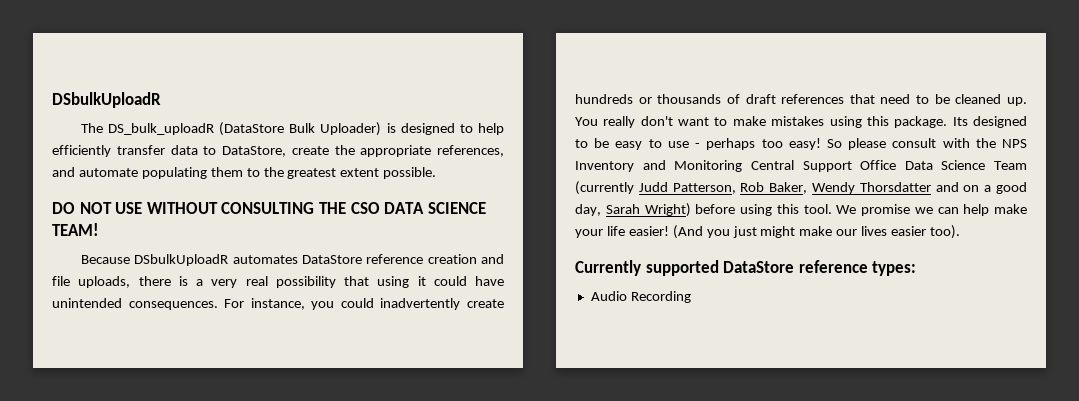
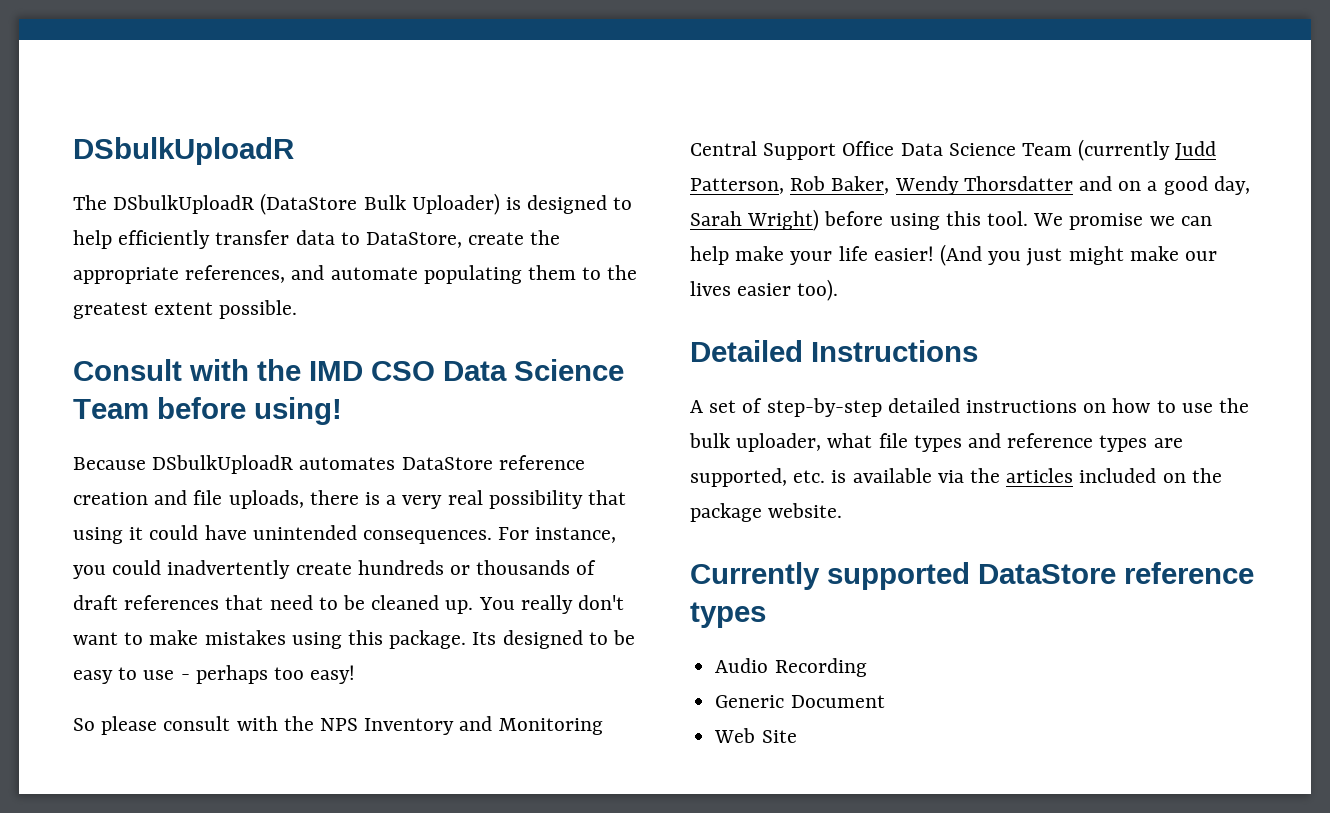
- The DS_bulk_uploadR (DataStore Bulk Uploader) is designed to help efficiently transfer data to DataStore, create the appropriate references, and automate populating them to the greatest extent possible.
+ The DSbulkUploadR (DataStore Bulk Uploader) is designed to help efficiently transfer data to DataStore, create the appropriate references, and automate populating them to the greatest extent possible.
- DO NOT USE WITHOUT CONSULTING THE CSO DATA SCIENCE TEAM!
+ Consult with the IMD CSO Data Science Team before using!
- Its designed to be easy to use - perhaps too easy! So please consult with the NPS Inventory and Monitoring Central Support Office Data Science Team (currently Judd Patterson, Rob Baker, Wendy Thorsdatter and on a good day, Sarah Wright) before using this tool.
+ Its designed to be easy to use - perhaps too easy!
+ So please consult with the NPS Inventory and Monitoring Central Support Office Data Science Team (currently Judd Patterson, Rob Baker, Wendy Thorsdatter and on a good day, Sarah Wright) before using this tool.
+ Detailed Instructions
+ A set of step-by-step detailed instructions on how to use the bulk uploader, what file types and reference types are supported, etc. is available via the articles included on the package website.
- Currently supported DataStore reference types:
+ Currently supported DataStore reference types
+ Generic Document
+ Web Site

